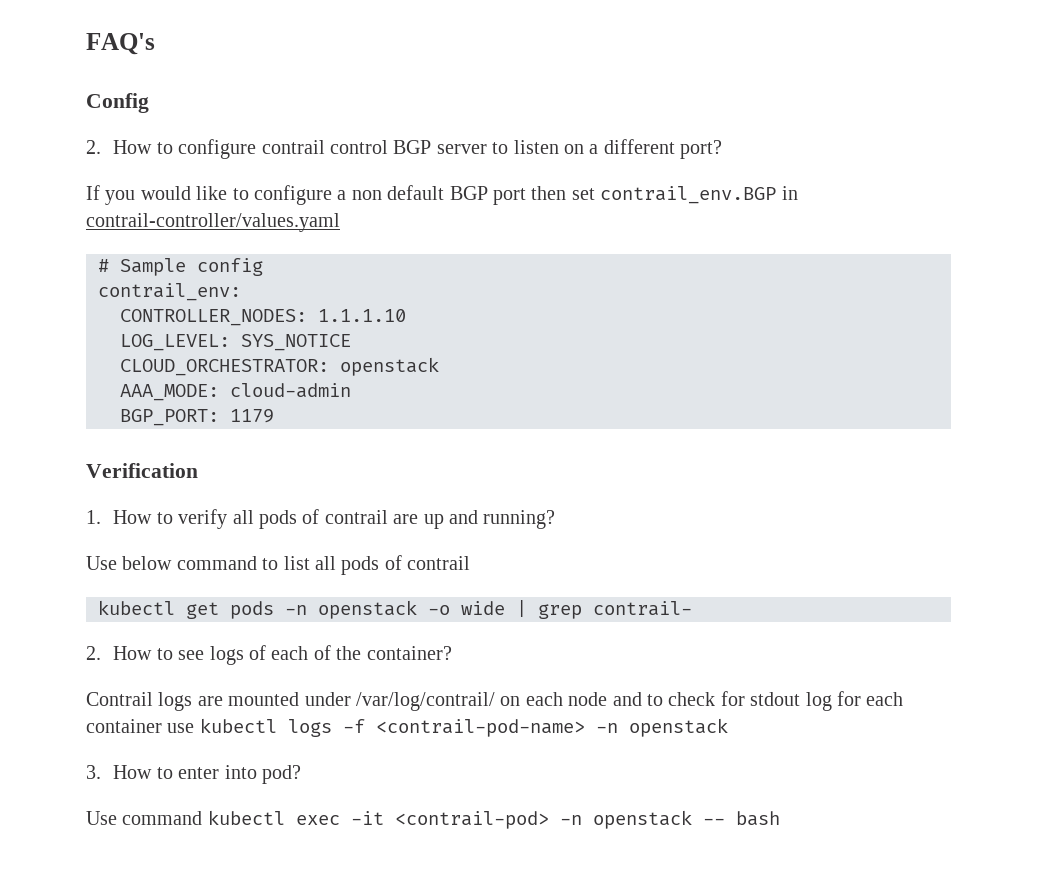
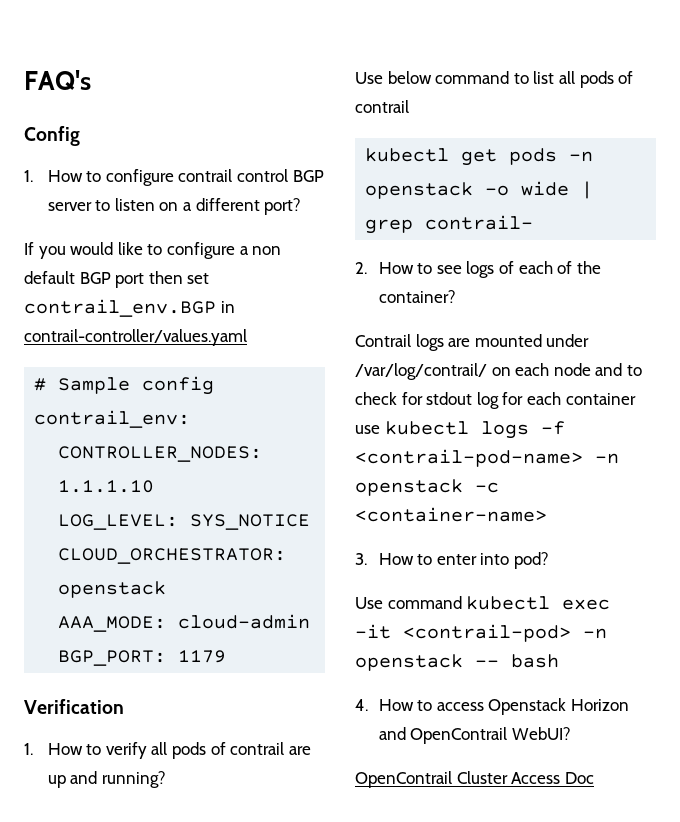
- 2. How to configure contrail control BGP server to listen on a different port?
+ 1. How to configure contrail control BGP server to listen on a different port?
- Contrail logs are mounted under /var/log/contrail/ on each node and to check for stdout log for each container use kubectl logs -f <contrail-pod-name> -n openstack
+ Contrail logs are mounted under /var/log/contrail/ on each node and to check for stdout log for each container use kubectl logs -f <contrail-pod-name> -n openstack -c <container-name>
+ 4. How to access Openstack Horizon and OpenContrail WebUI?
+ OpenContrail Cluster Access Doc

